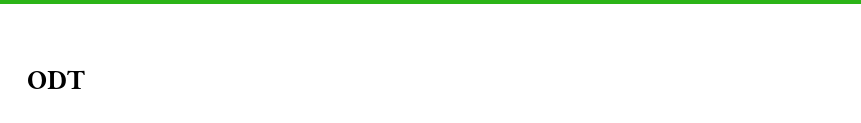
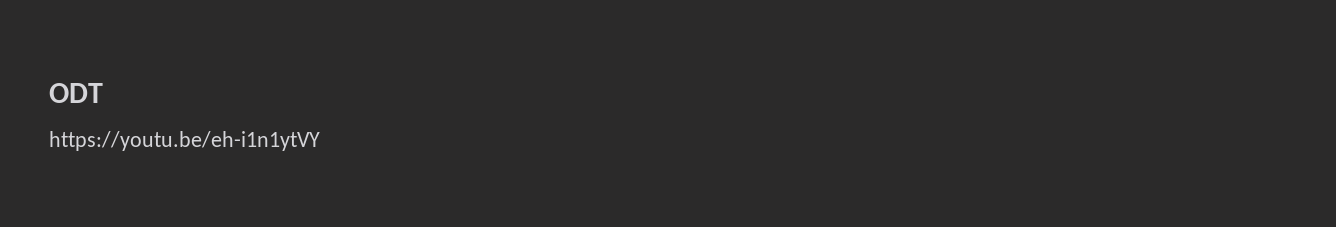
+ https://youtu.be/eh-i1n1ytVY

